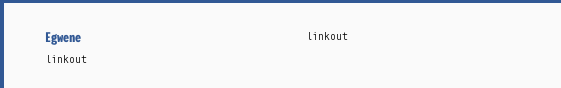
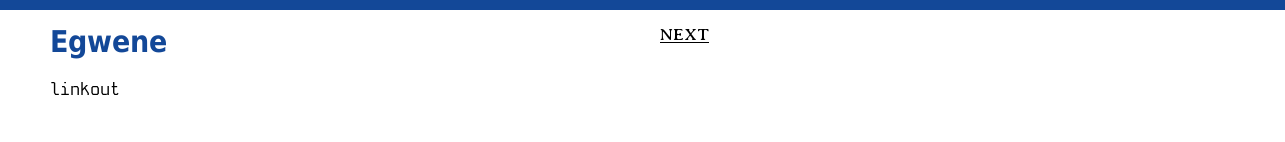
  Egwene
  linkout
- linkout
+ NEXT

